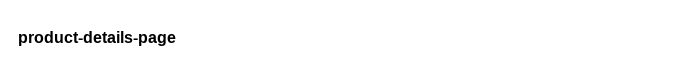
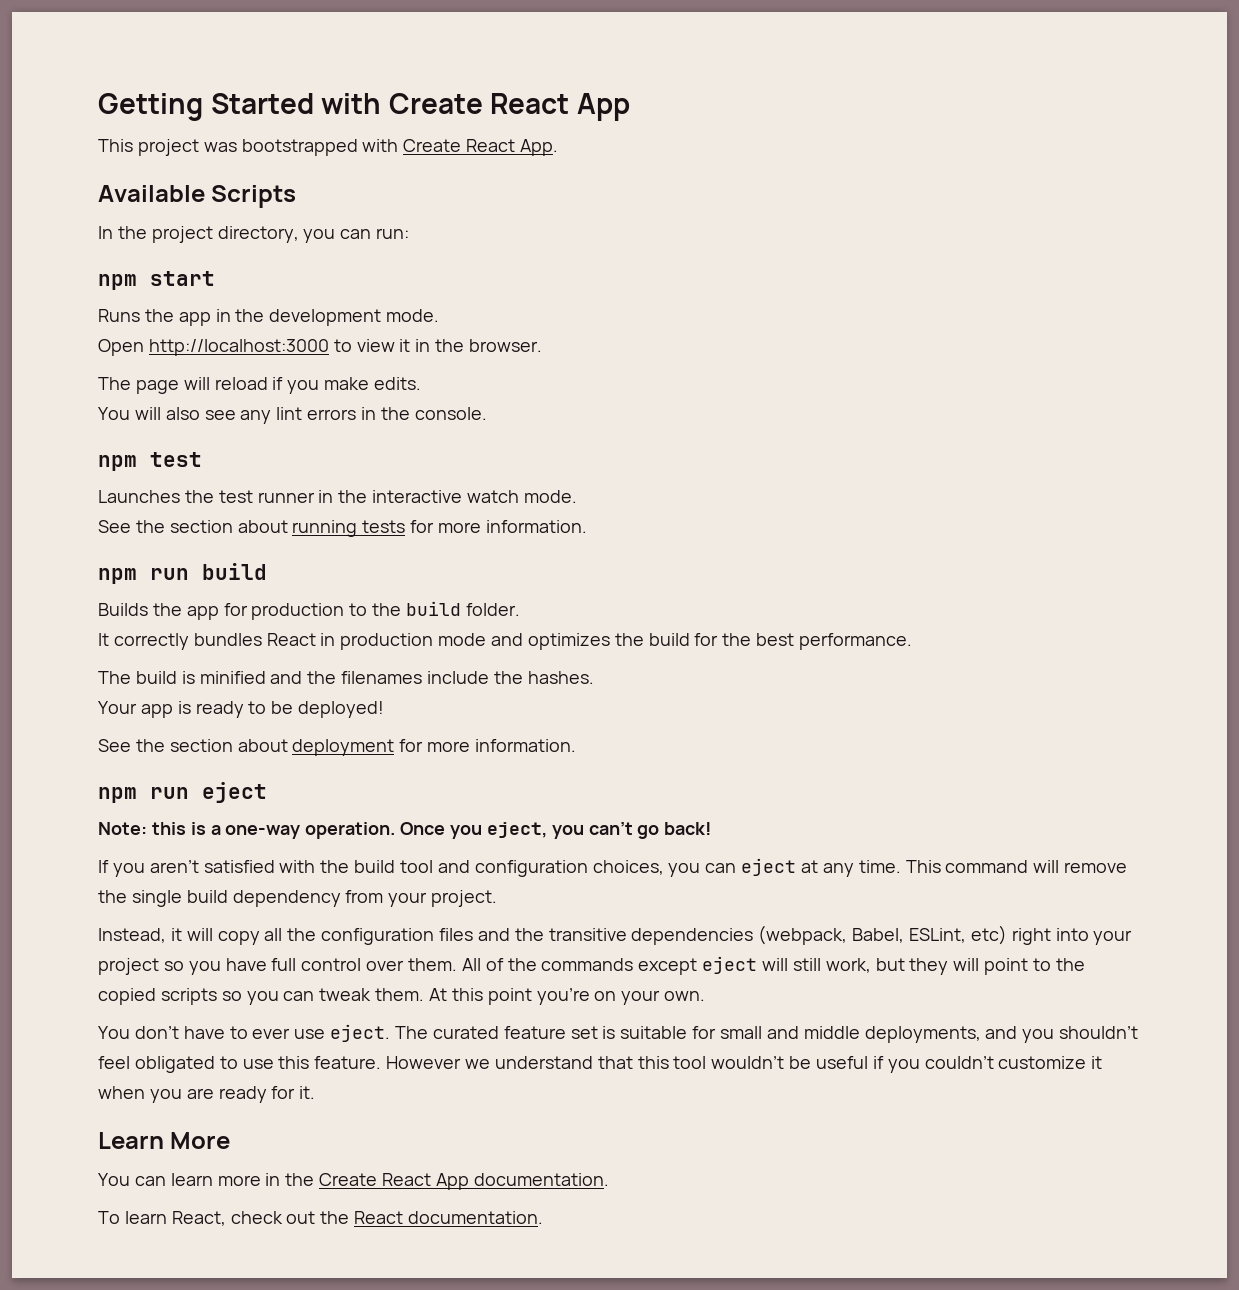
- product-details-page
+ Getting Started with Create React App
+ This project was bootstrapped with Create React App.
+ Available Scripts
+ In the project directory, you can run:
+ npm start
+ Runs the app in the development mode.
+ Open http://localhost:3000 to view it in the browser.
+ The page will reload if you make edits.
+ You will also see any lint errors in the console.
+ npm test
+ Launches the test runner in the interactive watch mode.
+ See the section about running tests for more information.
+ npm run build
+ Builds the app for production to the build folder.
+ It correctly bundles React in production mode and optimizes the build for the best performance.
+ The build is minified and the filenames include the hashes.
+ Your app is ready to be deployed!
+ See the section about deployment for more information.
+ npm run eject
+ Note: this is a one-way operation. Once you eject, you can’t go back!
+ If you aren’t satisfied with the build tool and configuration choices, you can eject at any time. This command will remove the single build dependency from your project.
+ Instead, it will copy all the configuration files and the transitive dependencies (webpack, Babel, ESLint, etc) right into your project so you have full control over them. All of the commands except eject will still work, but they will point to the copied scripts so you can tweak them. At this point you’re on your own.
+ You don’t have to ever use eject. The curated feature set is suitable for small and middle deployments, and you shouldn’t feel obligated to use this feature. However we understand that this tool wouldn’t be useful if you couldn’t customize it when you are ready for it.
+ Learn More
+ You can learn more in the Create React App documentation.
+ To learn React, check out the React documentation.

